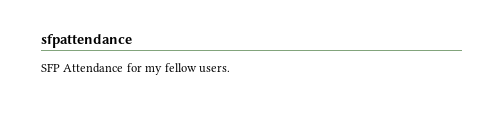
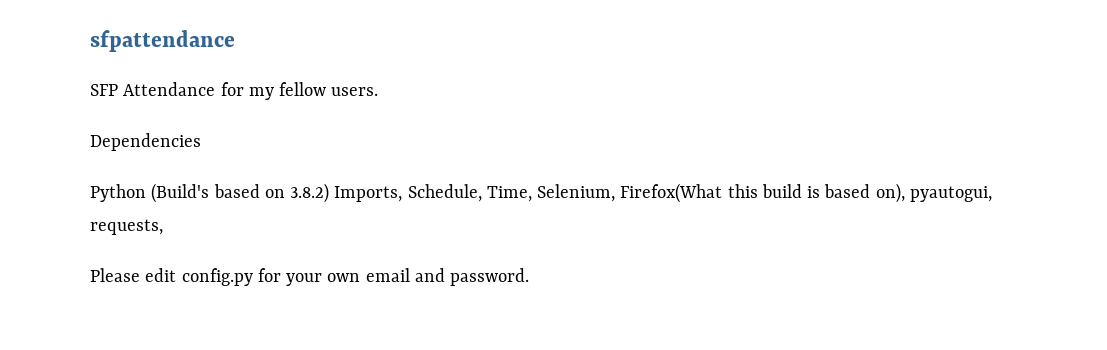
+ Dependencies
+ Python (Build's based on 3.8.2) Imports, Schedule, Time, Selenium, Firefox(What this build is based on), pyautogui, requests,
+ Please edit config.py for your own email and password.

